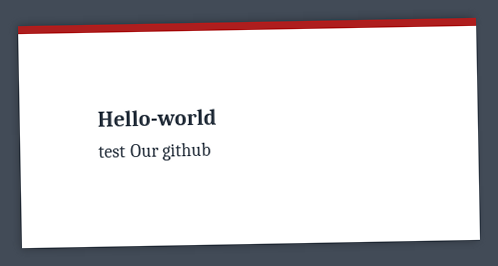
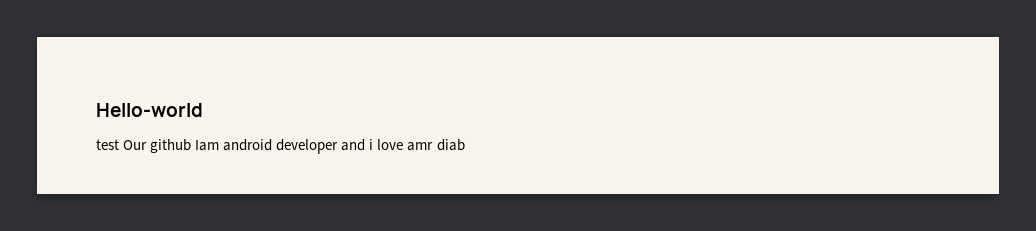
- test Our github
+ test Our github Iam android developer and i love amr diab

